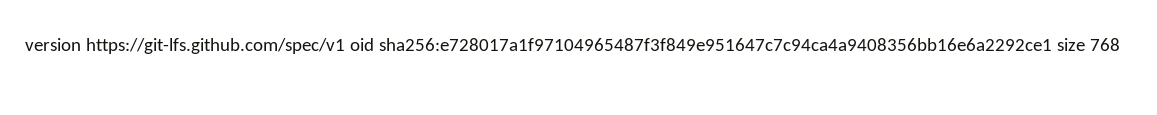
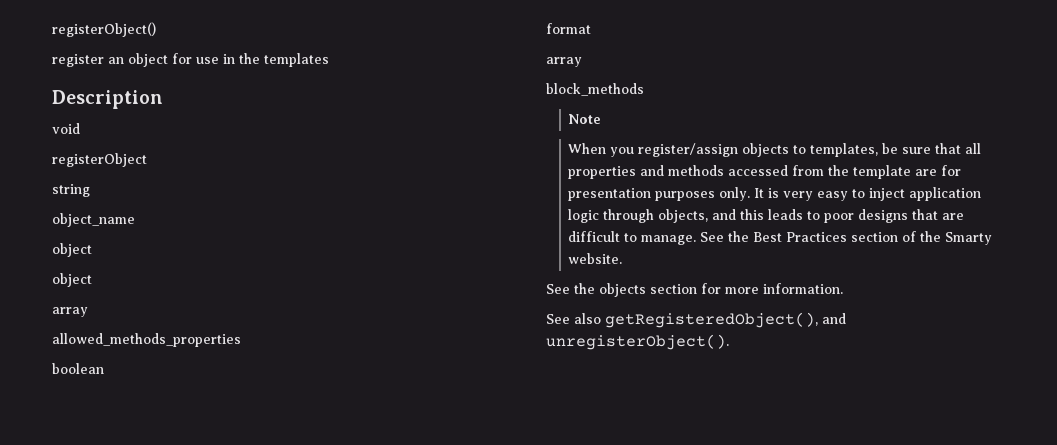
- version https://git-lfs.github.com/spec/v1 oid sha256:e728017a1f97104965487f3f849e951647c7c94ca4a9408356bb16e6a2292ce1 size 768
+ registerObject()
+ register an object for use in the templates
+ Description
+ void
+ registerObject
+ string
+ object_name
+ object
+ object
+ array
+ allowed_methods_properties
+ boolean
+ format
+ array
+ block_methods
+ Note
+ When you register/assign objects to templates, be sure that all properties and methods accessed from the template are for presentation purposes only. It is very easy to inject application logic through objects, and this leads to poor designs that are difficult to manage. See the Best Practices section of the Smarty website.
+ See the objects section for more information.
+ See also getRegisteredObject(), and unregisterObject().

